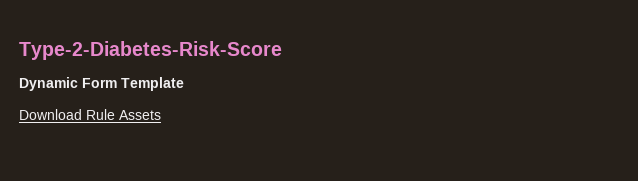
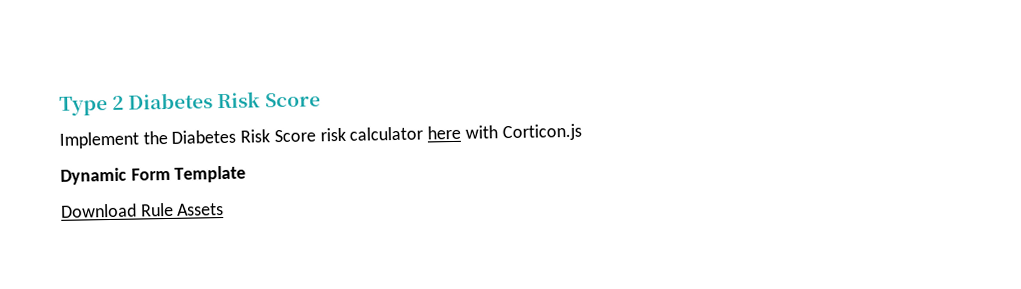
- Type-2-Diabetes-Risk-Score
+ Type 2 Diabetes Risk Score
+ Implement the Diabetes Risk Score risk calculator here with Corticon.js

